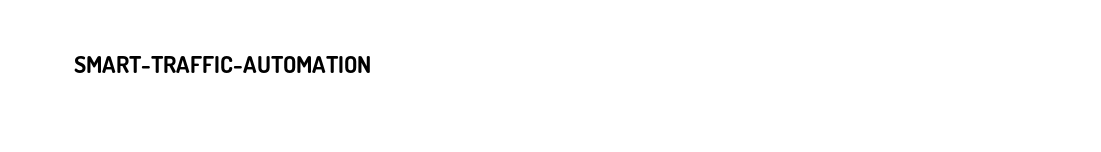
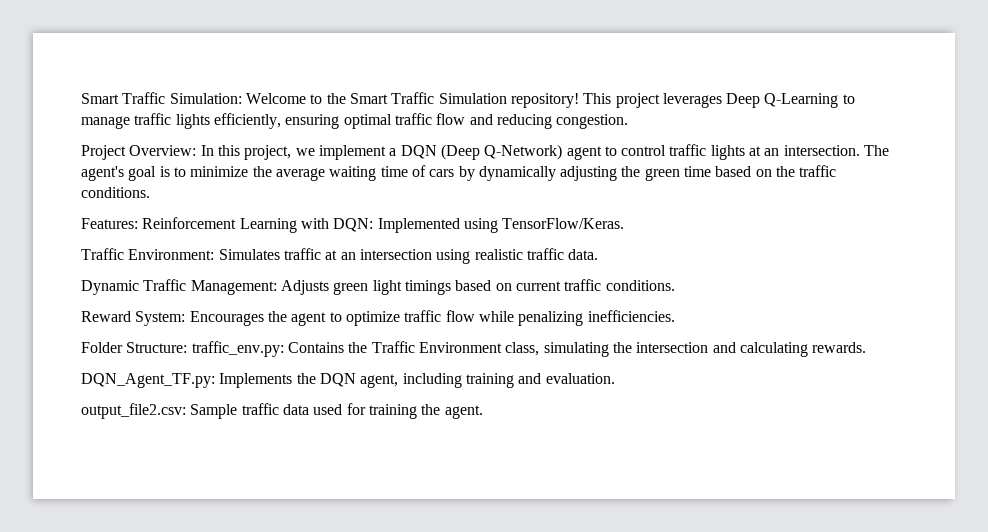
- SMART-TRAFFIC-AUTOMATION
+ Smart Traffic Simulation: Welcome to the Smart Traffic Simulation repository! This project leverages Deep Q-Learning to manage traffic lights efficiently, ensuring optimal traffic flow and reducing congestion.
+ Project Overview: In this project, we implement a DQN (Deep Q-Network) agent to control traffic lights at an intersection. The agent's goal is to minimize the average waiting time of cars by dynamically adjusting the green time based on the traffic conditions.
+ Features: Reinforcement Learning with DQN: Implemented using TensorFlow/Keras.
+ Traffic Environment: Simulates traffic at an intersection using realistic traffic data.
+ Dynamic Traffic Management: Adjusts green light timings based on current traffic conditions.
+ Reward System: Encourages the agent to optimize traffic flow while penalizing inefficiencies.
+ Folder Structure: traffic_env.py: Contains the Traffic Environment class, simulating the intersection and calculating rewards.
+ DQN_Agent_TF.py: Implements the DQN agent, including training and evaluation.
+ output_file2.csv: Sample traffic data used for training the agent.

